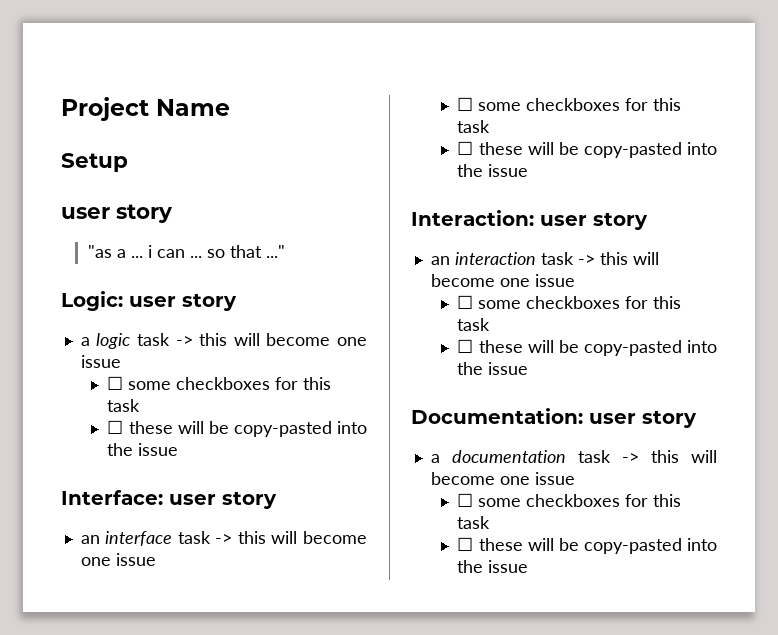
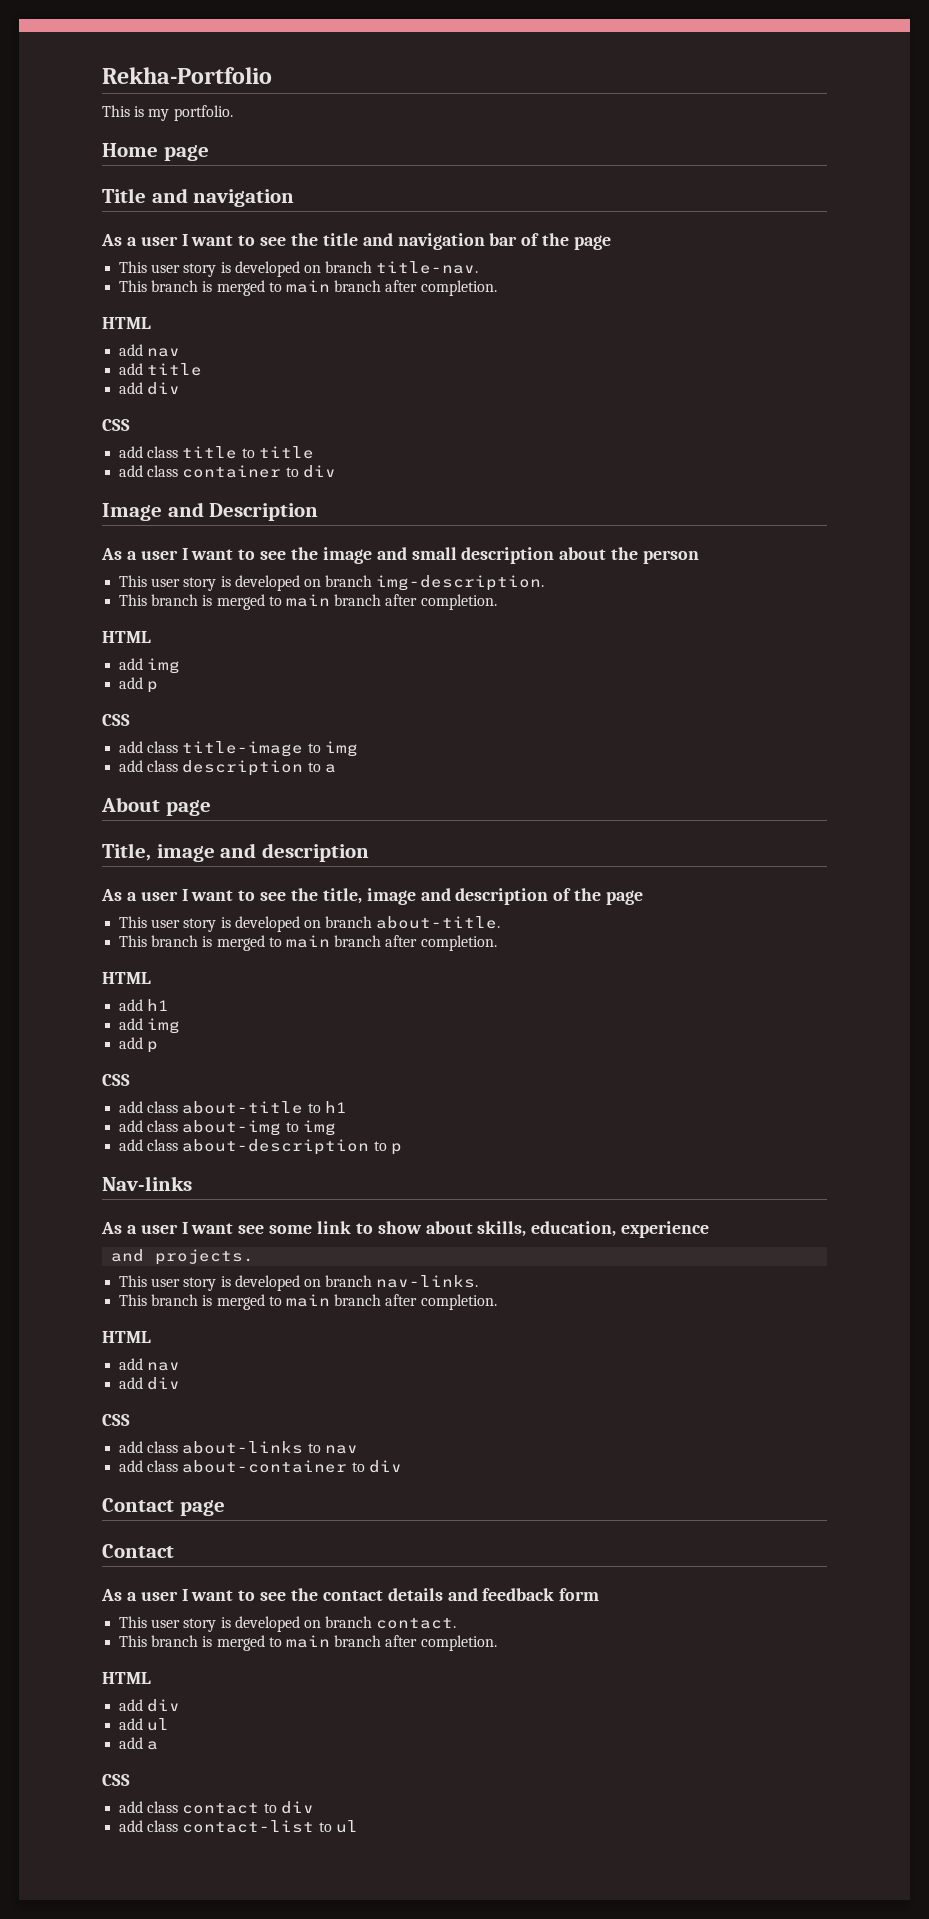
- Project Name
- Setup
- user story
- "as a ... i can ... so that ..."
- Logic: user story
- a logic task -> this will become one issue
- ☐ some checkboxes for this task
- ☐ these will be copy-pasted into the issue
- Interface: user story
- an interface task -> this will become one issue
- ☐ some checkboxes for this task
- ☐ these will be copy-pasted into the issue
- Interaction: user story
- an interaction task -> this will become one issue
- ☐ some checkboxes for this task
- ☐ these will be copy-pasted into the issue
- Documentation: user story
- a documentation task -> this will become one issue
- ☐ some checkboxes for this task
- ☐ these will be copy-pasted into the issue
+ Rekha-Portfolio
+ This is my portfolio.
+ Home page
+ Title and navigation
+ As a user I want to see the title and navigation bar of the page
+ This user story is developed on branch title-nav.
+ This branch is merged to main branch after completion.
+ HTML
+ add nav
+ add title
+ add div
+ CSS
+ add class title to title
+ add class container to div
+ Image and Description
+ As a user I want to see the image and small description about the person
+ This user story is developed on branch img-description.
+ This branch is merged to main branch after completion.
+ HTML
+ add img
+ add p
+ CSS
+ add class title-image to img
+ add class description to a
+ About page
+ Title, image and description
+ As a user I want to see the title, image and description of the page
+ This user story is developed on branch about-title.
+ This branch is merged to main branch after completion.
+ HTML
+ add h1
+ add img
+ add p
+ CSS
+ add class about-title to h1
+ add class about-img to img
+ add class about-description to p
+ Nav-links
+ As a user I want see some link to show about skills, education, experience
+ and projects.
+ This user story is developed on branch nav-links.
+ This branch is merged to main branch after completion.
+ HTML
+ add nav
+ add div
+ CSS
+ add class about-links to nav
+ add class about-container to div
+ Contact page
+ Contact
+ As a user I want to see the contact details and feedback form
+ This user story is developed on branch contact.
+ This branch is merged to main branch after completion.
+ HTML
+ add div
+ add ul
+ add a
+ CSS
+ add class contact to div
+ add class contact-list to ul

